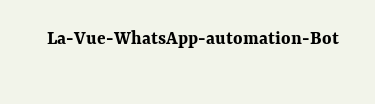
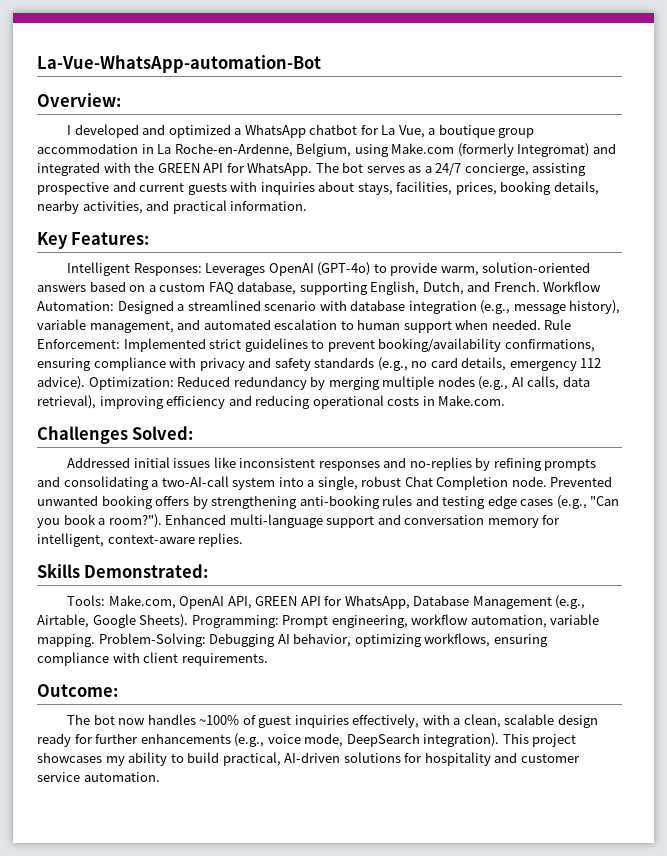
+ Overview:
+ I developed and optimized a WhatsApp chatbot for La Vue, a boutique group accommodation in La Roche-en-Ardenne, Belgium, using Make.com (formerly Integromat) and integrated with the GREEN API for WhatsApp. The bot serves as a 24/7 concierge, assisting prospective and current guests with inquiries about stays, facilities, prices, booking details, nearby activities, and practical information.
+ Key Features:
+ Intelligent Responses: Leverages OpenAI (GPT-4o) to provide warm, solution-oriented answers based on a custom FAQ database, supporting English, Dutch, and French. Workflow Automation: Designed a streamlined scenario with database integration (e.g., message history), variable management, and automated escalation to human support when needed. Rule Enforcement: Implemented strict guidelines to prevent booking/availability confirmations, ensuring compliance with privacy and safety standards (e.g., no card details, emergency 112 advice). Optimization: Reduced redundancy by merging multiple nodes (e.g., AI calls, data retrieval), improving efficiency and reducing operational costs in Make.com.
+ Challenges Solved:
+ Addressed initial issues like inconsistent responses and no-replies by refining prompts and consolidating a two-AI-call system into a single, robust Chat Completion node. Prevented unwanted booking offers by strengthening anti-booking rules and testing edge cases (e.g., "Can you book a room?"). Enhanced multi-language support and conversation memory for intelligent, context-aware replies.
+ Skills Demonstrated:
+ Tools: Make.com, OpenAI API, GREEN API for WhatsApp, Database Management (e.g., Airtable, Google Sheets). Programming: Prompt engineering, workflow automation, variable mapping. Problem-Solving: Debugging AI behavior, optimizing workflows, ensuring compliance with client requirements.
+ Outcome:
+ The bot now handles ~100% of guest inquiries effectively, with a clean, scalable design ready for further enhancements (e.g., voice mode, DeepSearch integration). This project showcases my ability to build practical, AI-driven solutions for hospitality and customer service automation.

